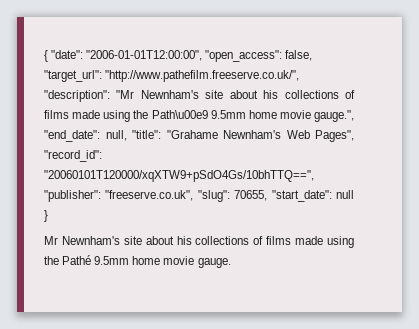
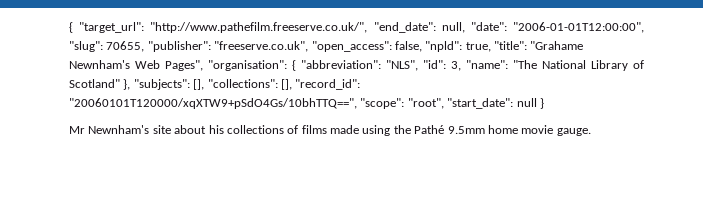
- { "date": "2006-01-01T12:00:00", "open_access": false, "target_url": "http://www.pathefilm.freeserve.co.uk/", "description": "Mr Newnham's site about his collections of films made using the Path\u00e9 9.5mm home movie gauge.", "end_date": null, "title": "Grahame Newnham's Web Pages", "record_id": "20060101T120000/xqXTW9+pSdO4Gs/10bhTTQ==", "publisher": "freeserve.co.uk", "slug": 70655, "start_date": null }
+ { "target_url": "http://www.pathefilm.freeserve.co.uk/", "end_date": null, "date": "2006-01-01T12:00:00", "slug": 70655, "publisher": "freeserve.co.uk", "open_access": false, "npld": true, "title": "Grahame Newnham's Web Pages", "organisation": { "abbreviation": "NLS", "id": 3, "name": "The National Library of Scotland" }, "subjects": [], "collections": [], "record_id": "20060101T120000/xqXTW9+pSdO4Gs/10bhTTQ==", "scope": "root", "start_date": null }

